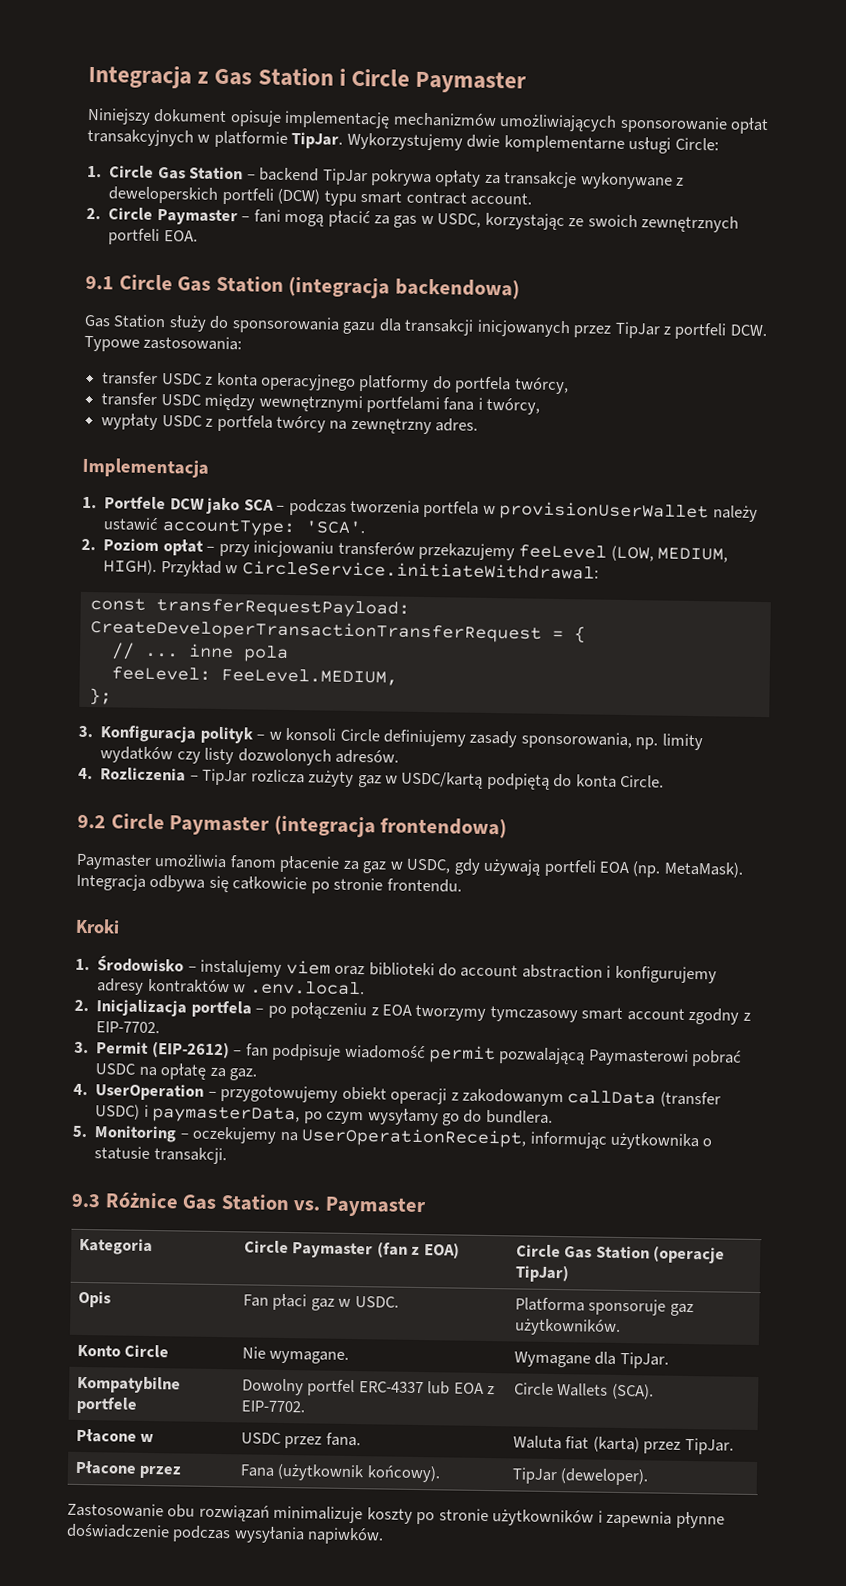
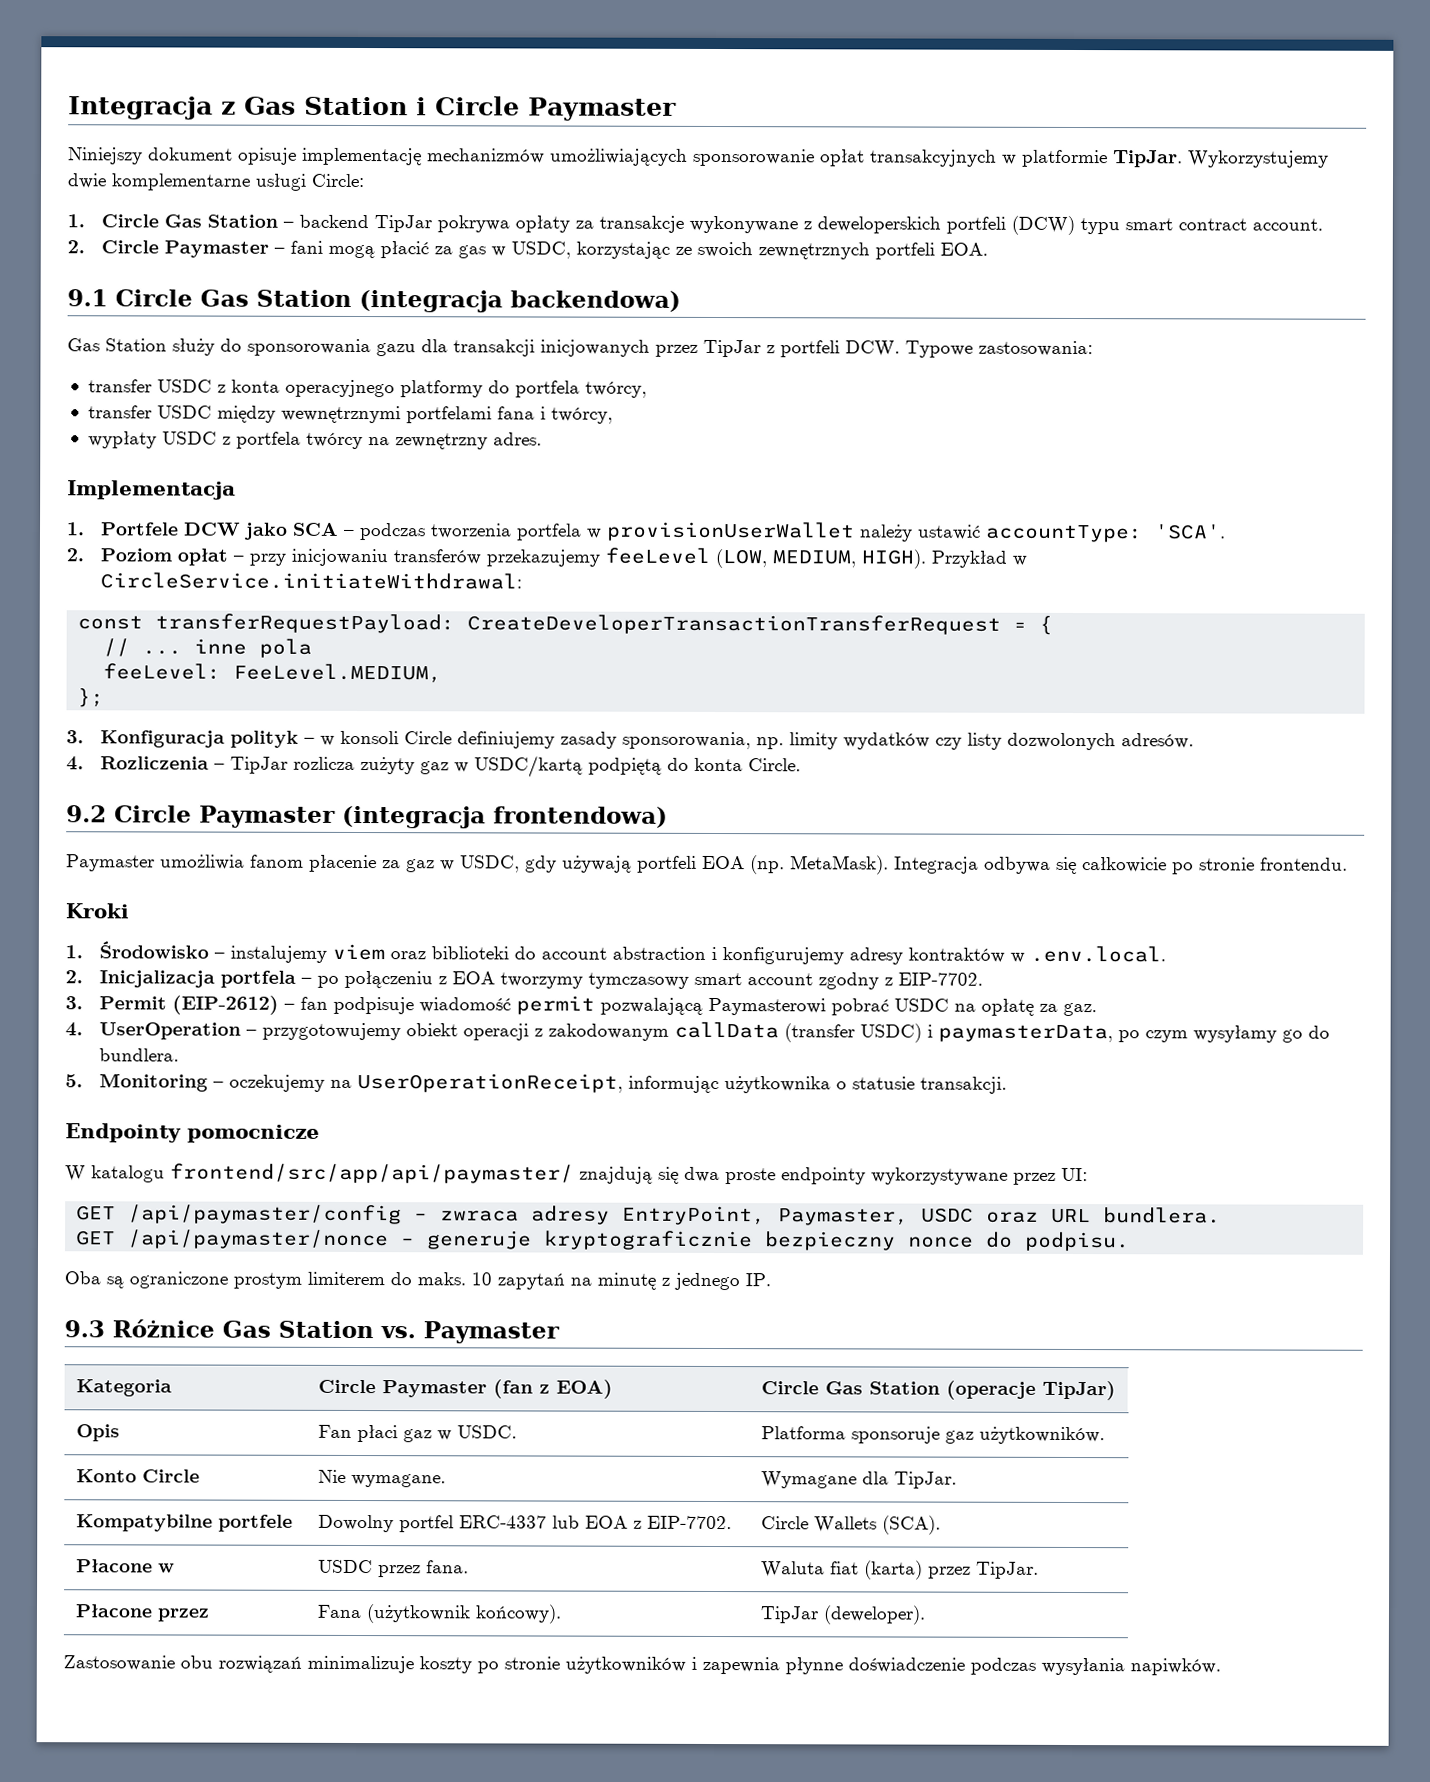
+ Endpointy pomocnicze
+ W katalogu frontend/src/app/api/paymaster/ znajdują się dwa proste endpointy wykorzystywane przez UI:
+ GET /api/paymaster/config – zwraca adresy EntryPoint, Paymaster, USDC oraz URL bundlera.
+ GET /api/paymaster/nonce – generuje kryptograficznie bezpieczny nonce do podpisu.
+ Oba są ograniczone prostym limiterem do maks. 10 zapytań na minutę z jednego IP.

